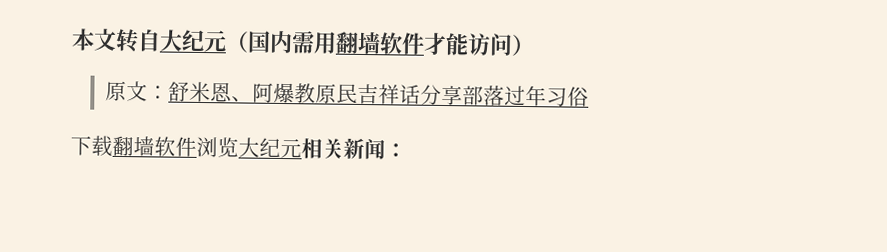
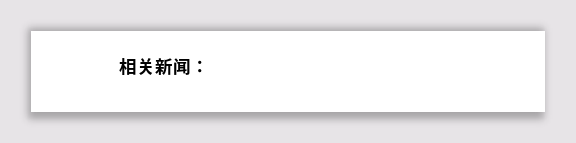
- 本文转自大纪元（国内需用翻墙软件才能访问）
- 原文：舒米恩、阿爆教原民吉祥话分享部落过年习俗
- 下载翻墙软件浏览大纪元相关新闻：
+ 相关新闻：

